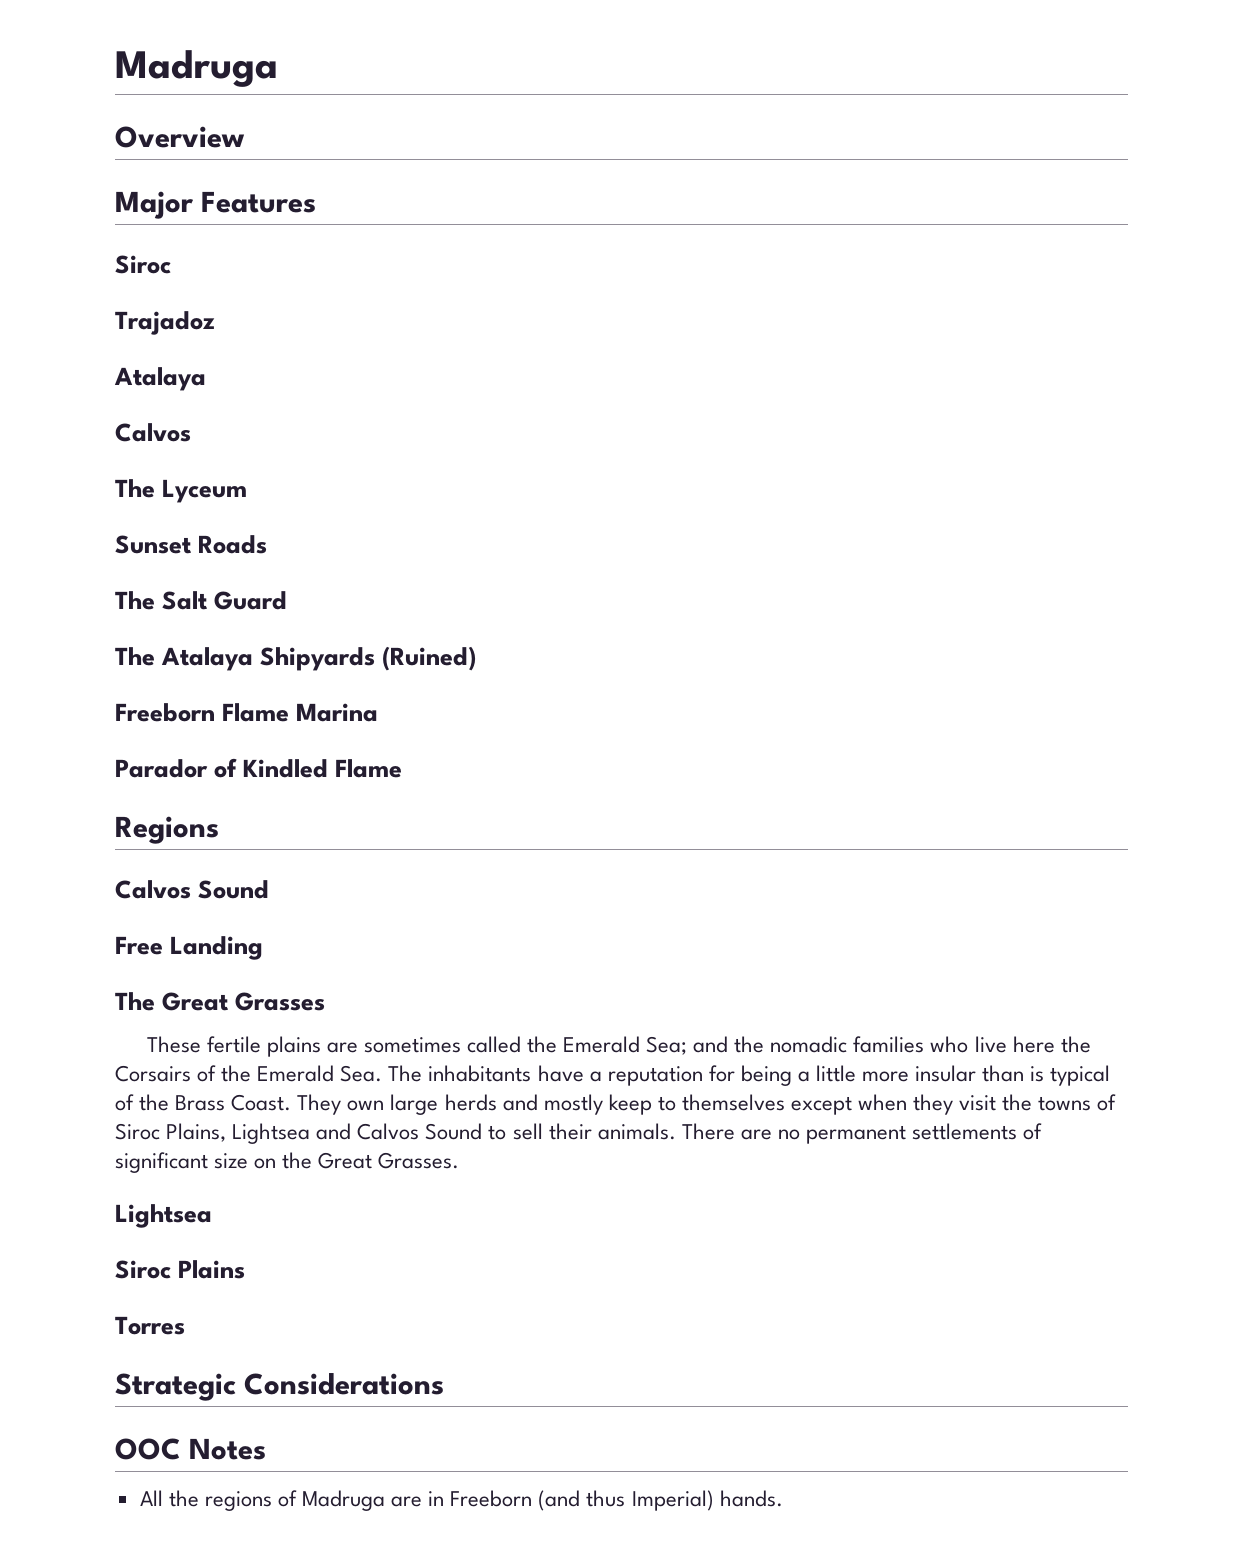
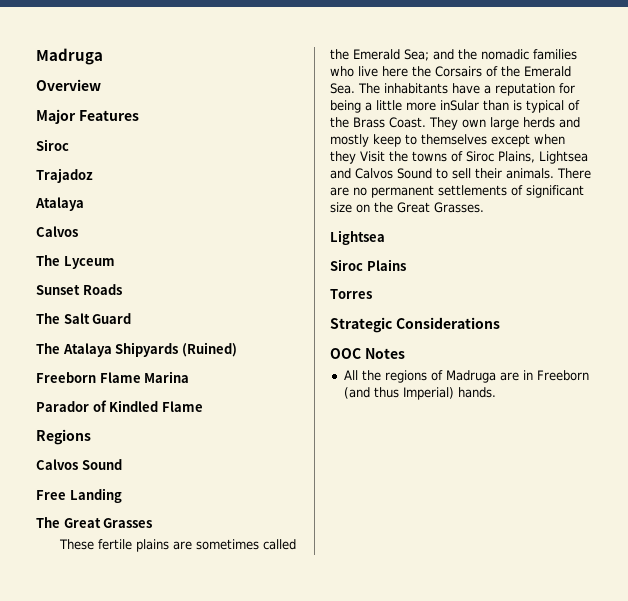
- These fertile plains are sometimes called the Emerald Sea; and the nomadic families who live here the Corsairs of the Emerald Sea. The inhabitants have a reputation for being a little more insular than is typical of the Brass Coast.
+ These fertile plains are sometimes called the Emerald Sea; and the nomadic families who live here the Corsairs of the Emerald Sea. The inhabitants have a reputation for being a little more inSular than is typical of the Brass Coast.
- They own large herds and mostly keep to themselves except when they visit the towns of Siroc Plains, Lightsea and Calvos Sound to sell their animals.
+ They own large herds and mostly keep to themselves except when they Visit the towns of Siroc Plains, Lightsea and Calvos Sound to sell their animals.

